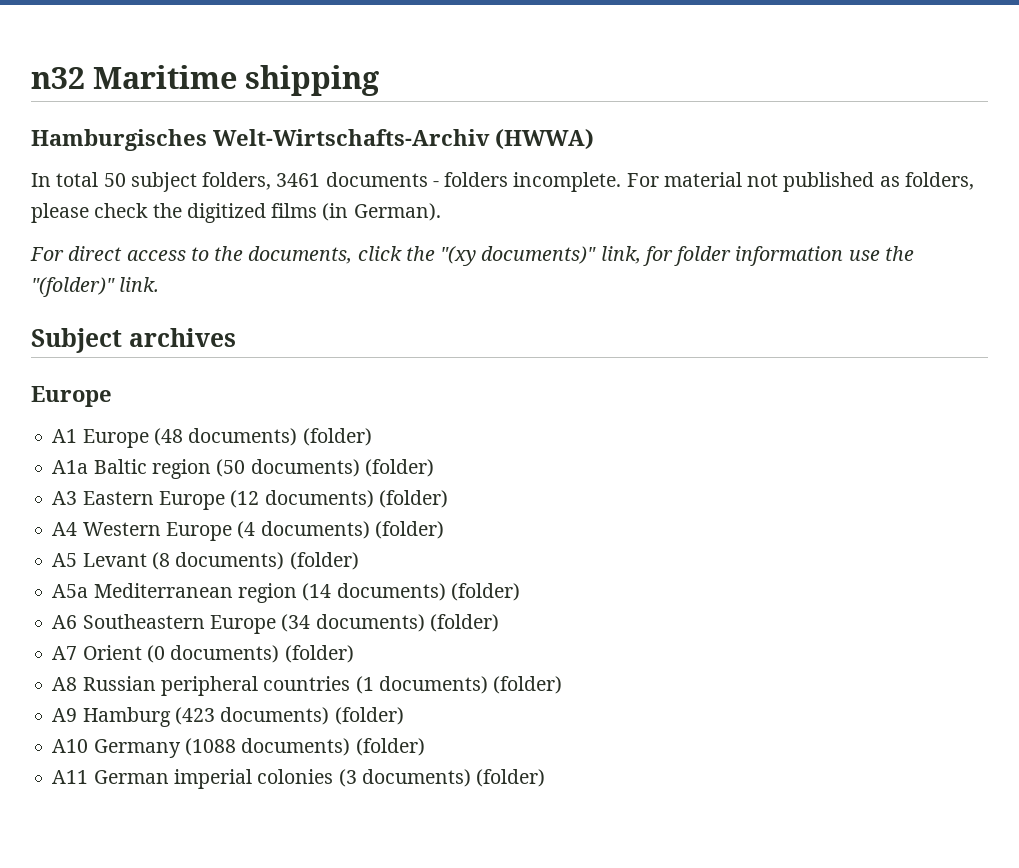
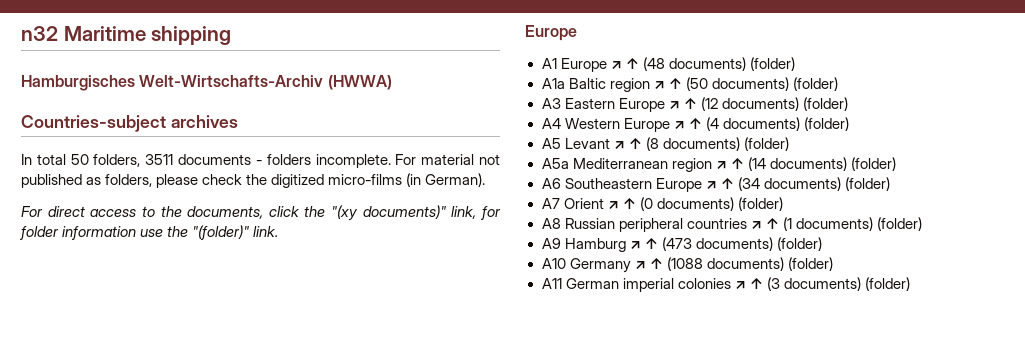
+ Countries-subject archives
- In total 50 subject folders, 3461 documents - folders incomplete.
+ In total 50 folders, 3511 documents - folders incomplete.
- For material not published as folders, please check the digitized films (in German).
+ For material not published as folders, please check the digitized micro-films (in German).
- Subject archives
- A1 Europe (48 documents) (folder)
+ A1 Europe ↗ ↑ (48 documents) (folder)
- A1a Baltic region (50 documents) (folder)
+ A1a Baltic region ↗ ↑ (50 documents) (folder)
- A3 Eastern Europe (12 documents) (folder)
+ A3 Eastern Europe ↗ ↑ (12 documents) (folder)
- A4 Western Europe (4 documents) (folder)
+ A4 Western Europe ↗ ↑ (4 documents) (folder)
- A5 Levant (8 documents) (folder)
+ A5 Levant ↗ ↑ (8 documents) (folder)
- A5a Mediterranean region (14 documents) (folder)
+ A5a Mediterranean region ↗ ↑ (14 documents) (folder)
- A6 Southeastern Europe (34 documents) (folder)
+ A6 Southeastern Europe ↗ ↑ (34 documents) (folder)
- A7 Orient (0 documents) (folder)
+ A7 Orient ↗ ↑ (0 documents) (folder)
- A8 Russian peripheral countries (1 documents) (folder)
+ A8 Russian peripheral countries ↗ ↑ (1 documents) (folder)
- A9 Hamburg (423 documents) (folder)
+ A9 Hamburg ↗ ↑ (473 documents) (folder)
- A10 Germany (1088 documents) (folder)
+ A10 Germany ↗ ↑ (1088 documents) (folder)
- A11 German imperial colonies (3 documents) (folder)
+ A11 German imperial colonies ↗ ↑ (3 documents) (folder)

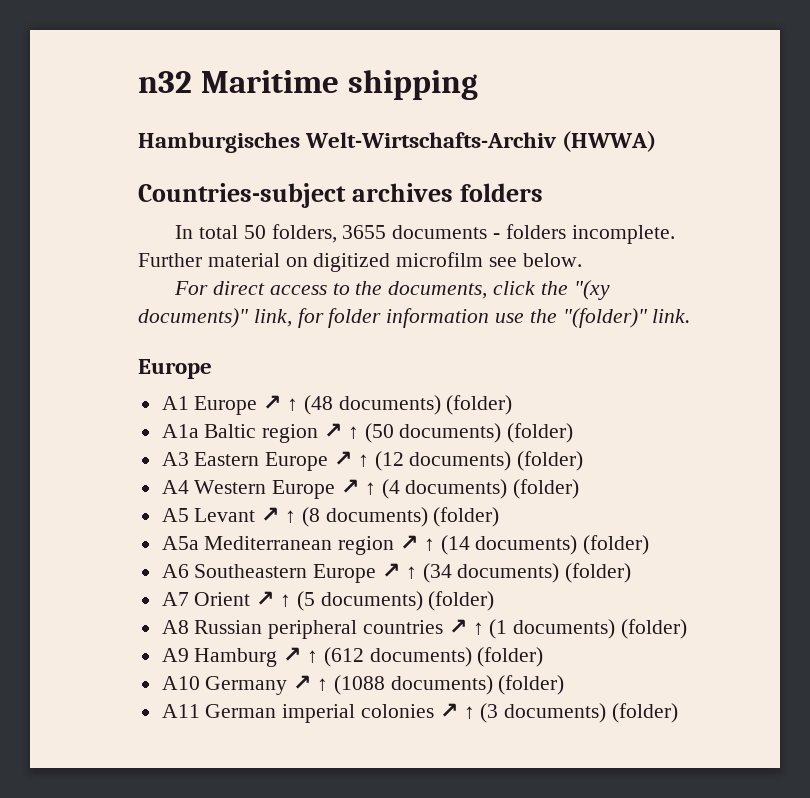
- Countries-subject archives
+ Countries-subject archives folders
- In total 50 folders, 3511 documents - folders incomplete.
+ In total 50 folders, 3655 documents - folders incomplete.
- For material not published as folders, please check the digitized micro-films (in German).
+ Further material on digitized microfilm see below.
- A7 Orient ↗ ↑ (0 documents) (folder)
+ A7 Orient ↗ ↑ (5 documents) (folder)
- A9 Hamburg ↗ ↑ (473 documents) (folder)
+ A9 Hamburg ↗ ↑ (612 documents) (folder)

